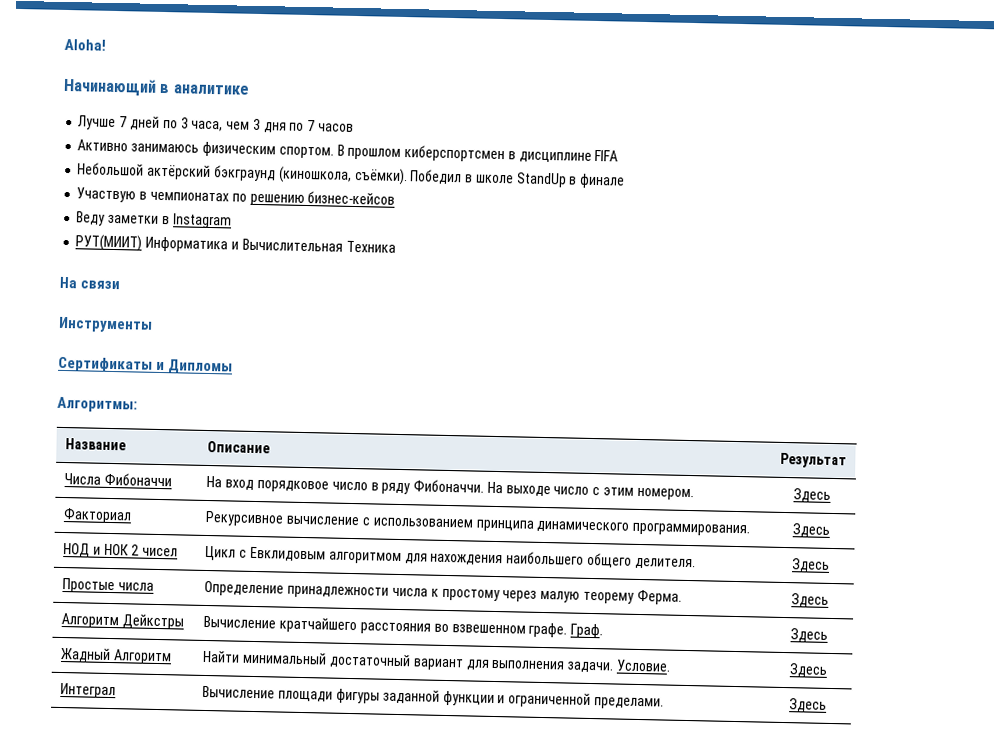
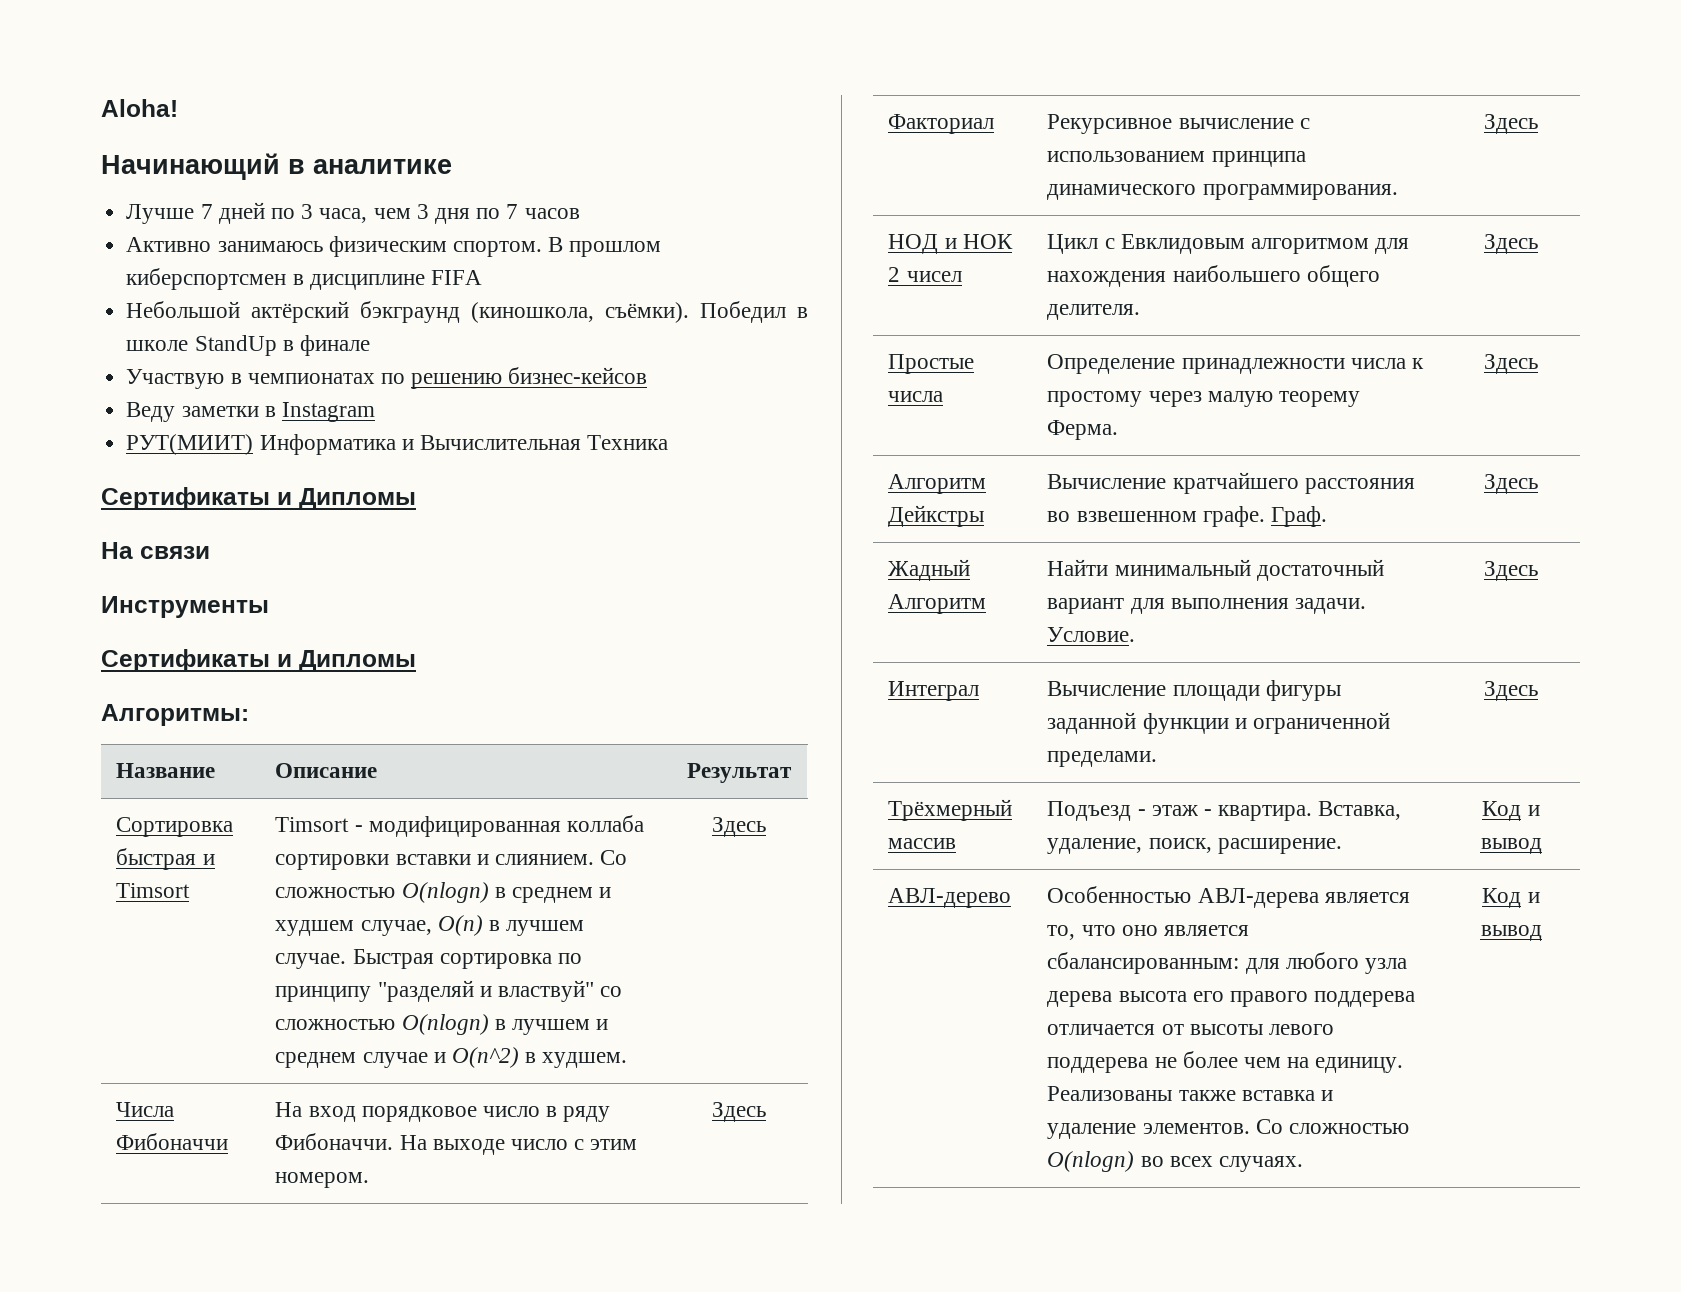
  РУТ(МИИТ) Информатика и Вычислительная Техника
+ Сертификаты и Дипломы
+ Сортировка быстрая и Timsort | Timsort - модифицированная коллаба сортировки вставки и слиянием. Со сложностью O(nlogn) в среднем и худшем случае, O(n) в лучшем случае. Быстрая сортировка по принципу "разделяй и властвуй" со сложностью O(nlogn) в лучшем и среднем случае и O(n^2) в худшем. | Здесь
+ Трёхмерный массив | Подъезд - этаж - квартира. Вставка, удаление, поиск, расширение. | Код и вывод
+ АВЛ-дерево | Особенностью АВЛ-дерева является то, что оно является сбалансированным: для любого узла дерева высота его правого поддерева отличается от высоты левого поддерева не более чем на единицу. Реализованы также вставка и удаление элементов. Со сложностью O(nlogn) во всех случаях. | Код и вывод

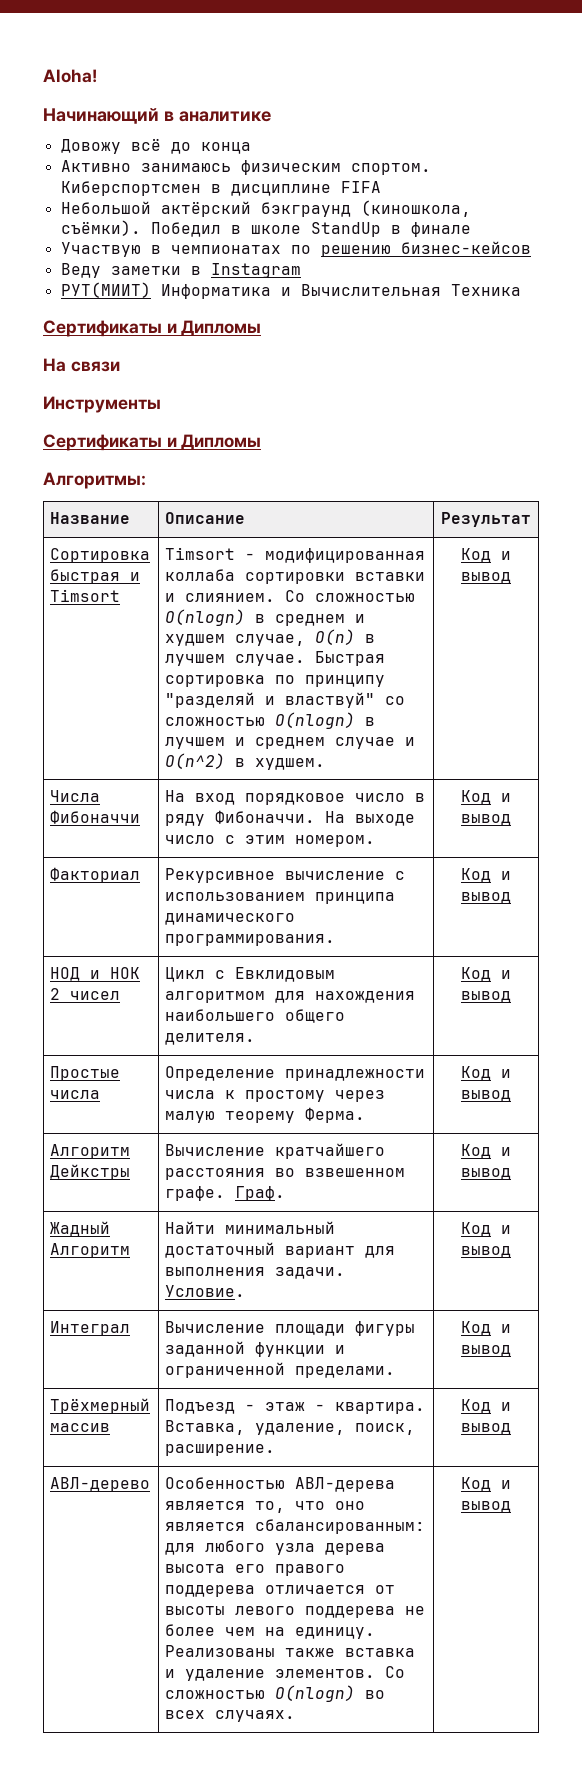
- Лучше 7 дней по 3 часа, чем 3 дня по 7 часов
+ Довожу всё до конца
- В прошлом киберспортсмен в дисциплине FIFA
+ Киберспортсмен в дисциплине FIFA
- Быстрая сортировка по принципу "разделяй и властвуй" со сложностью O(nlogn) в лучшем и среднем случае и O(n^2) в худшем. | Здесь
+ Быстрая сортировка по принципу "разделяй и властвуй" со сложностью O(nlogn) в лучшем и среднем случае и O(n^2) в худшем. | Код и вывод
- Числа Фибоначчи | На вход порядковое число в ряду Фибоначчи. На выходе число с этим номером. | Здесь
+ Числа Фибоначчи | На вход порядковое число в ряду Фибоначчи. На выходе число с этим номером. | Код и вывод
- Факториал | Рекурсивное вычисление с использованием принципа динамического программирования. | Здесь
+ Факториал | Рекурсивное вычисление с использованием принципа динамического программирования. | Код и вывод
- НОД и НОК 2 чисел | Цикл с Евклидовым алгоритмом для нахождения наибольшего общего делителя. | Здесь
+ НОД и НОК 2 чисел | Цикл с Евклидовым алгоритмом для нахождения наибольшего общего делителя. | Код и вывод
- Простые числа | Определение принадлежности числа к простому через малую теорему Ферма. | Здесь
+ Простые числа | Определение принадлежности числа к простому через малую теорему Ферма. | Код и вывод
- Алгоритм Дейкстры | Вычисление кратчайшего расстояния во взвешенном графе. Граф. | Здесь
+ Алгоритм Дейкстры | Вычисление кратчайшего расстояния во взвешенном графе. Граф. | Код и вывод
- Жадный Алгоритм | Найти минимальный достаточный вариант для выполнения задачи. Условие. | Здесь
+ Жадный Алгоритм | Найти минимальный достаточный вариант для выполнения задачи. Условие. | Код и вывод
- Интеграл | Вычисление площади фигуры заданной функции и ограниченной пределами. | Здесь
+ Интеграл | Вычисление площади фигуры заданной функции и ограниченной пределами. | Код и вывод

